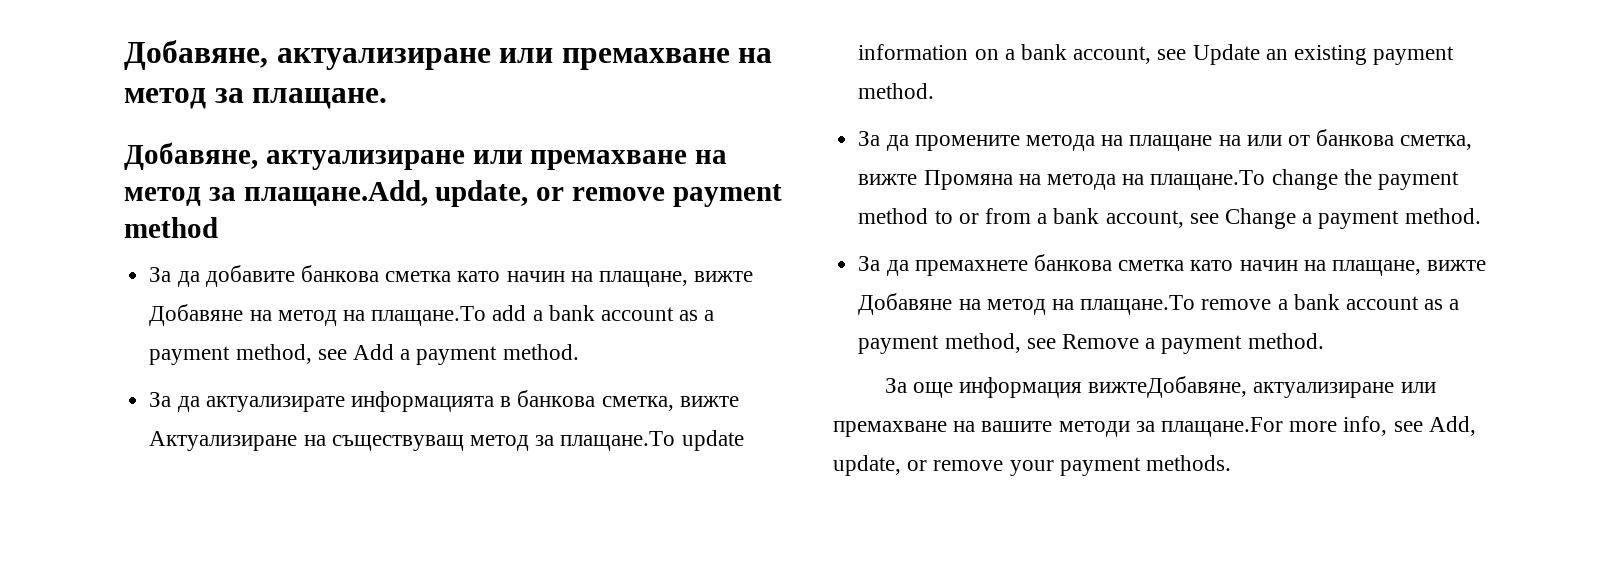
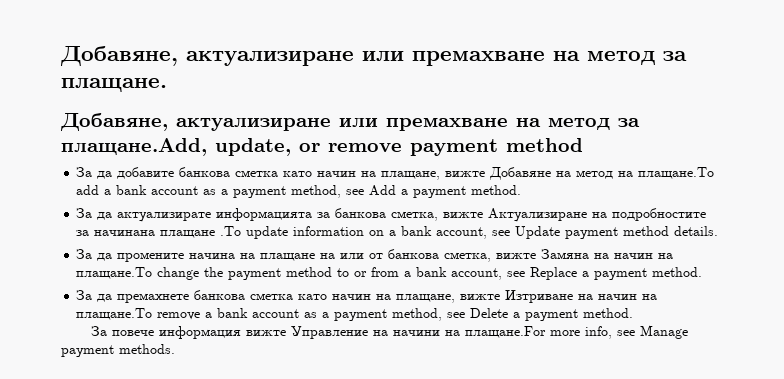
- За да актуализирате информацията в банкова сметка, вижте Актуализиране на съществуващ метод за плащане.To update information on a bank account, see Update an existing payment method.
+ За да актуализирате информацията за банкова сметка, вижте Актуализиране на подробностите за начинана плащане .To update information on a bank account, see Update payment method details.
- За да промените метода на плащане на или от банкова сметка, вижте Промяна на метода на плащане.To change the payment method to or from a bank account, see Change a payment method.
+ За да промените начина на плащане на или от банкова сметка, вижте Замяна на начин на плащане.To change the payment method to or from a bank account, see Replace a payment method.
- За да премахнете банкова сметка като начин на плащане, вижте Добавяне на метод на плащане.To remove a bank account as a payment method, see Remove a payment method.
- За още информация вижтеДобавяне, актуализиране или премахване на вашите методи за плащане.For more info, see Add, update, or remove your payment methods.
+ За да премахнете банкова сметка като начин на плащане, вижте Изтриване на начин на плащане.To remove a bank account as a payment method, see Delete a payment method.
+ За повече информация вижте Управление на начини на плащане.For more info, see Manage payment methods.

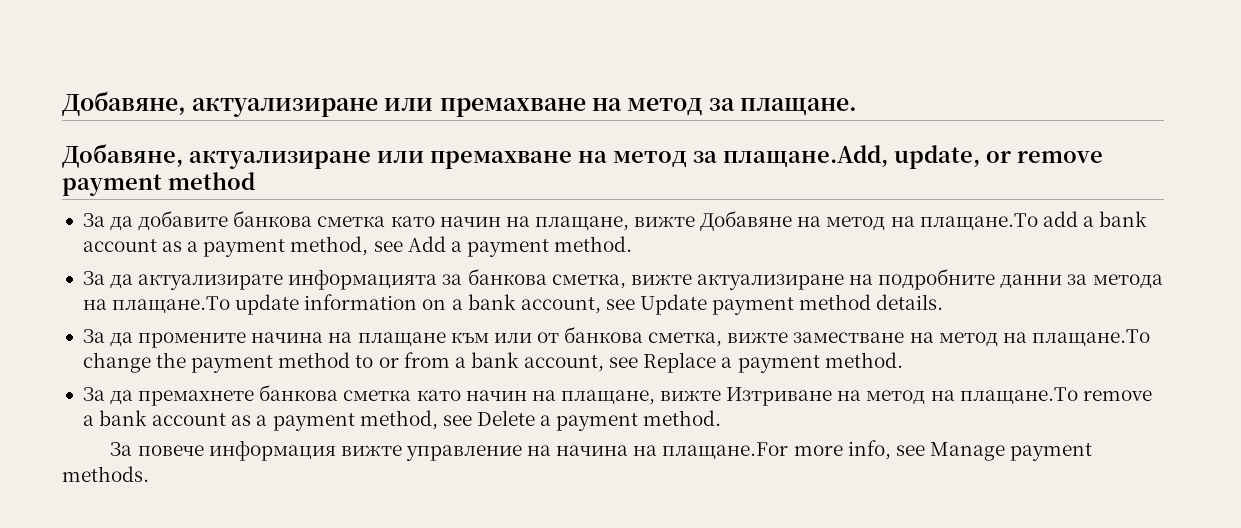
- За да актуализирате информацията за банкова сметка, вижте Актуализиране на подробностите за начинана плащане .To update information on a bank account, see Update payment method details.
+ За да актуализирате информацията за банкова сметка, вижте актуализиране на подробните данни за метода на плащане.To update information on a bank account, see Update payment method details.
- За да промените начина на плащане на или от банкова сметка, вижте Замяна на начин на плащане.To change the payment method to or from a bank account, see Replace a payment method.
+ За да промените начина на плащане към или от банкова сметка, вижте заместване на метод на плащане.To change the payment method to or from a bank account, see Replace a payment method.
- За да премахнете банкова сметка като начин на плащане, вижте Изтриване на начин на плащане.To remove a bank account as a payment method, see Delete a payment method.
+ За да премахнете банкова сметка като начин на плащане, вижте Изтриване на метод на плащане.To remove a bank account as a payment method, see Delete a payment method.
- За повече информация вижте Управление на начини на плащане.For more info, see Manage payment methods.
+ За повече информация вижте управление на начина на плащане.For more info, see Manage payment methods.

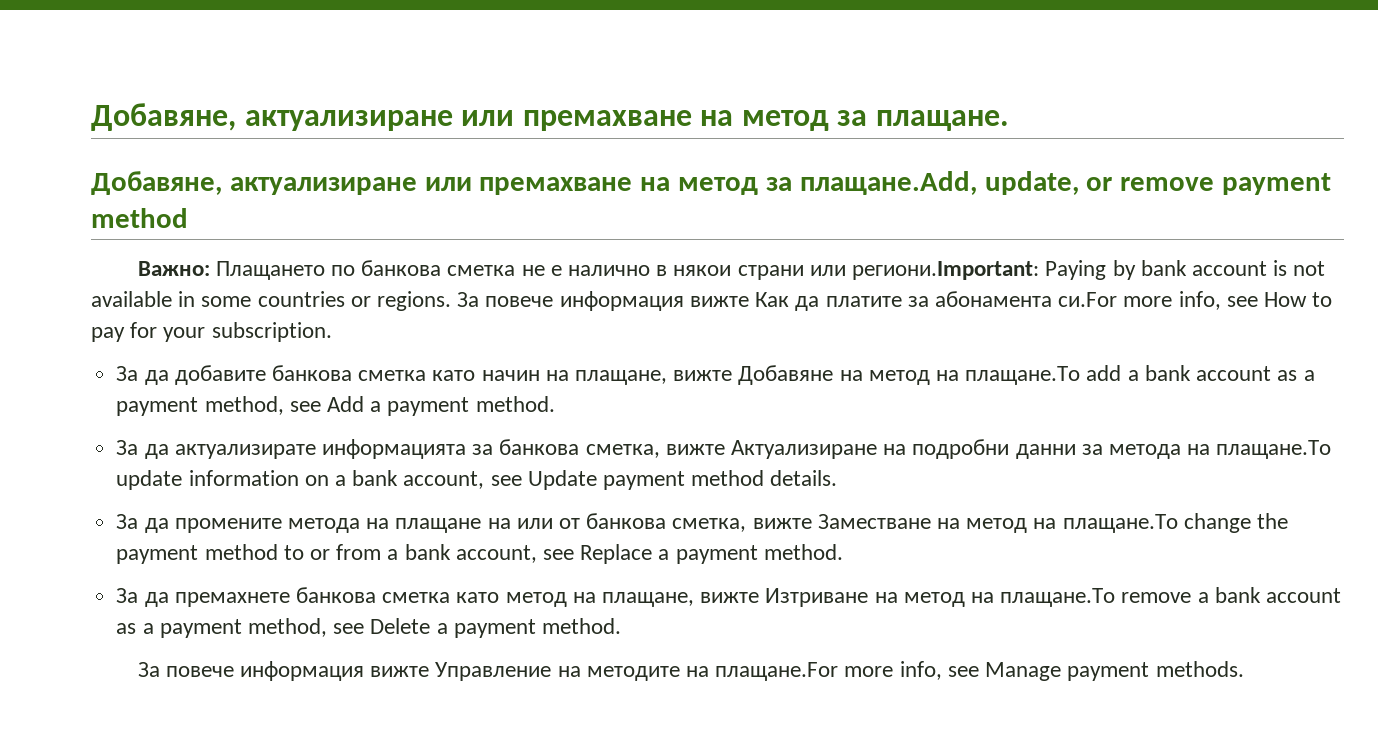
+ Важно: Плащането по банкова сметка не е налично в някои страни или региони.Important: Paying by bank account is not available in some countries or regions. За повече информация вижте Как да платите за абонамента си.For more info, see How to pay for your subscription.
- За да актуализирате информацията за банкова сметка, вижте актуализиране на подробните данни за метода на плащане.To update information on a bank account, see Update payment method details.
+ За да актуализирате информацията за банкова сметка, вижте Актуализиране на подробни данни за метода на плащане.To update information on a bank account, see Update payment method details.
- За да промените начина на плащане към или от банкова сметка, вижте заместване на метод на плащане.To change the payment method to or from a bank account, see Replace a payment method.
+ За да промените метода на плащане на или от банкова сметка, вижте Заместване на метод на плащане.To change the payment method to or from a bank account, see Replace a payment method.
- За да премахнете банкова сметка като начин на плащане, вижте Изтриване на метод на плащане.To remove a bank account as a payment method, see Delete a payment method.
+ За да премахнете банкова сметка като метод на плащане, вижте Изтриване на метод на плащане.To remove a bank account as a payment method, see Delete a payment method.
- За повече информация вижте управление на начина на плащане.For more info, see Manage payment methods.
+ За повече информация вижте Управление на методите на плащане.For more info, see Manage payment methods.

